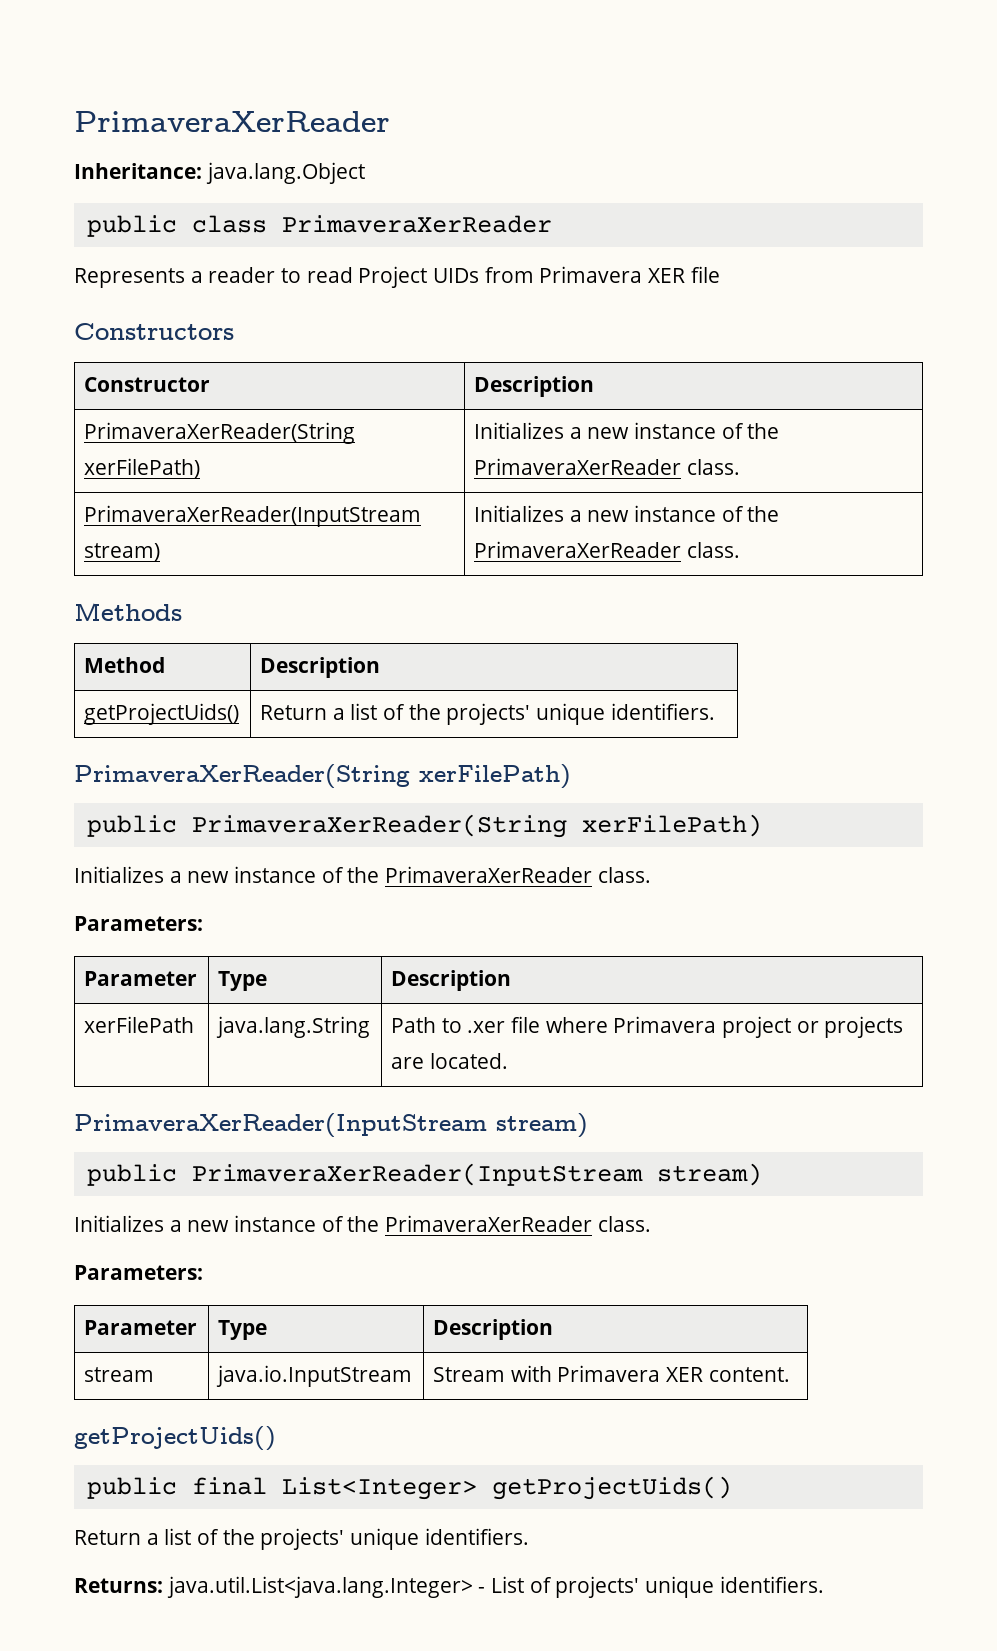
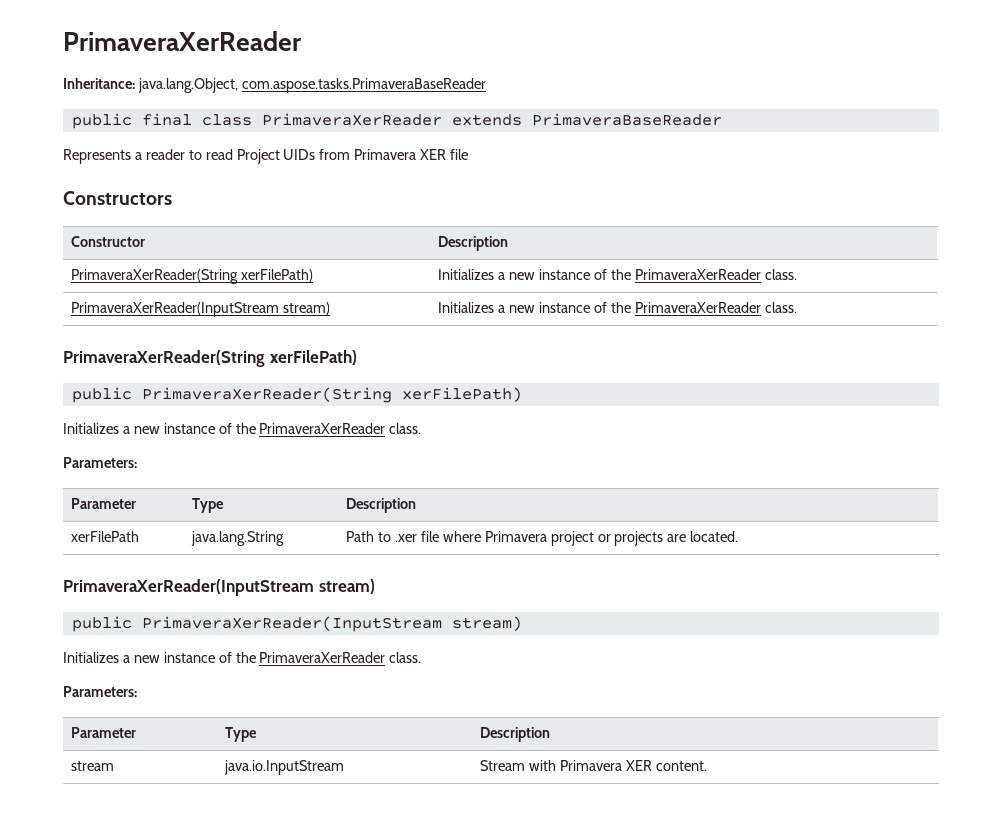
- Inheritance: java.lang.Object
- public class PrimaveraXerReader
+ Inheritance: java.lang.Object, com.aspose.tasks.PrimaveraBaseReader
+ public final class PrimaveraXerReader extends PrimaveraBaseReader
- Methods
- Method | Description
- getProjectUids() | Return a list of the projects' unique identifiers.
  stream | java.io.InputStream | Stream with Primavera XER content.
- getProjectUids()
- public final List<Integer> getProjectUids()
- Return a list of the projects' unique identifiers.
- Returns: java.util.List<java.lang.Integer> - List of projects' unique identifiers.

